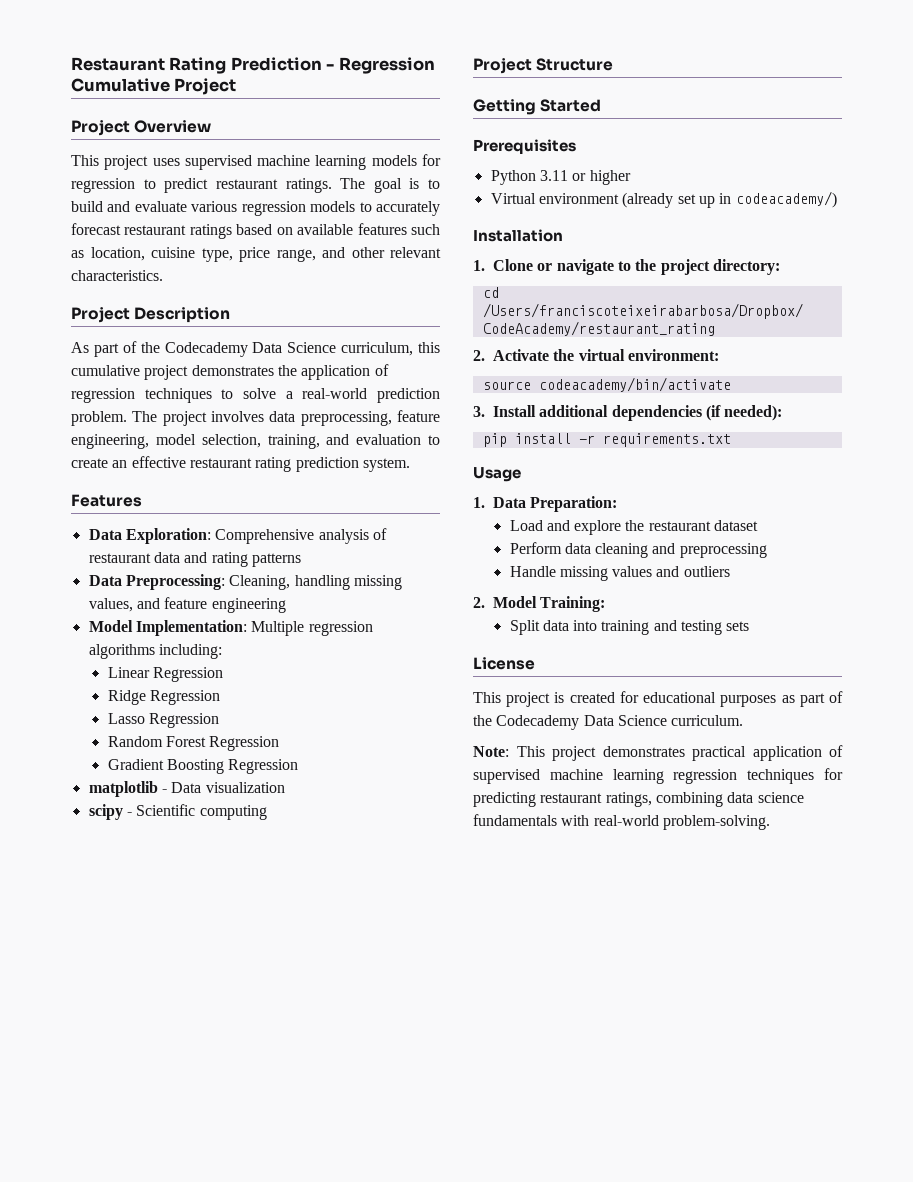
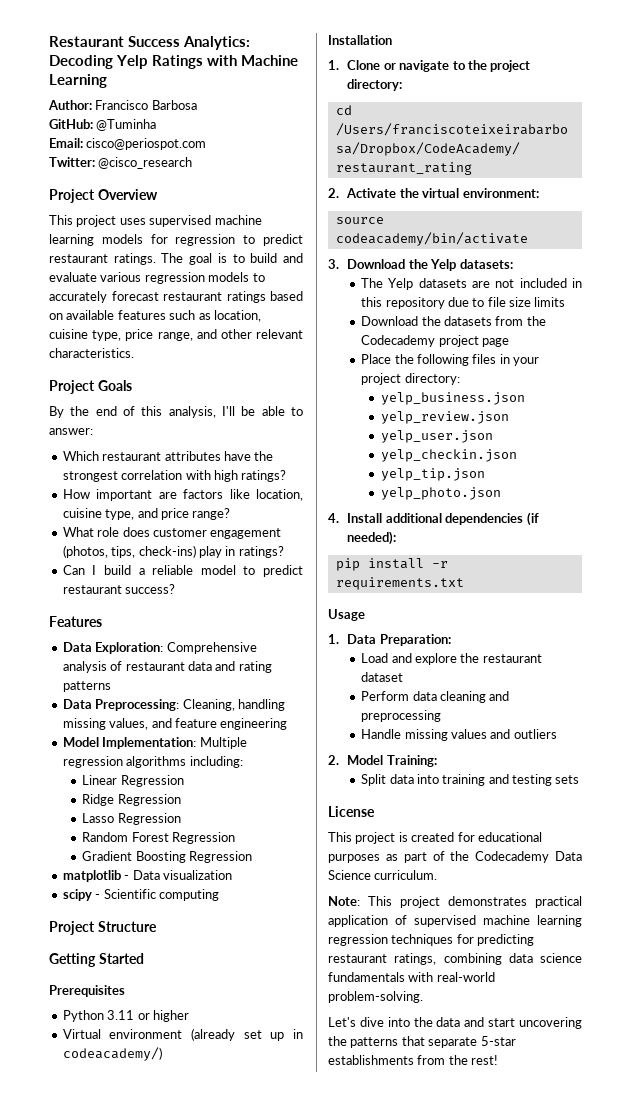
- Restaurant Rating Prediction - Regression Cumulative Project
+ Restaurant Success Analytics: Decoding Yelp Ratings with Machine Learning
+ Author: Francisco Barbosa
+ GitHub: @Tuminha
+ Email: cisco@periospot.com
+ Twitter: @cisco_research
- Project Description
- As part of the Codecademy Data Science curriculum, this cumulative project demonstrates the application of regression techniques to solve a real-world prediction problem. The project involves data preprocessing, feature engineering, model selection, training, and evaluation to create an effective restaurant rating prediction system.
+ Project Goals
+ By the end of this analysis, I'll be able to answer:
+ Which restaurant attributes have the strongest correlation with high ratings?
+ How important are factors like location, cuisine type, and price range?
+ What role does customer engagement (photos, tips, check-ins) play in ratings?
+ Can I build a reliable model to predict restaurant success?
- 3. Install additional dependencies (if needed):
+ 3. Download the Yelp datasets:
+ The Yelp datasets are not included in this repository due to file size limits
+ Download the datasets from the Codecademy project page
+ Place the following files in your project directory:
+ yelp_business.json
+ yelp_review.json
+ yelp_user.json
+ yelp_checkin.json
+ yelp_tip.json
+ yelp_photo.json
+ 4. Install additional dependencies (if needed):
+ Let's dive into the data and start uncovering the patterns that separate 5-star establishments from the rest!

